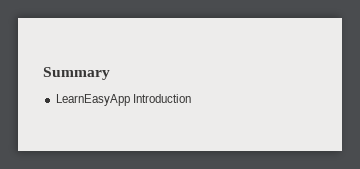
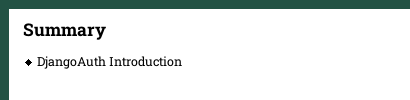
- LearnEasyApp Introduction
+ DjangoAuth Introduction

